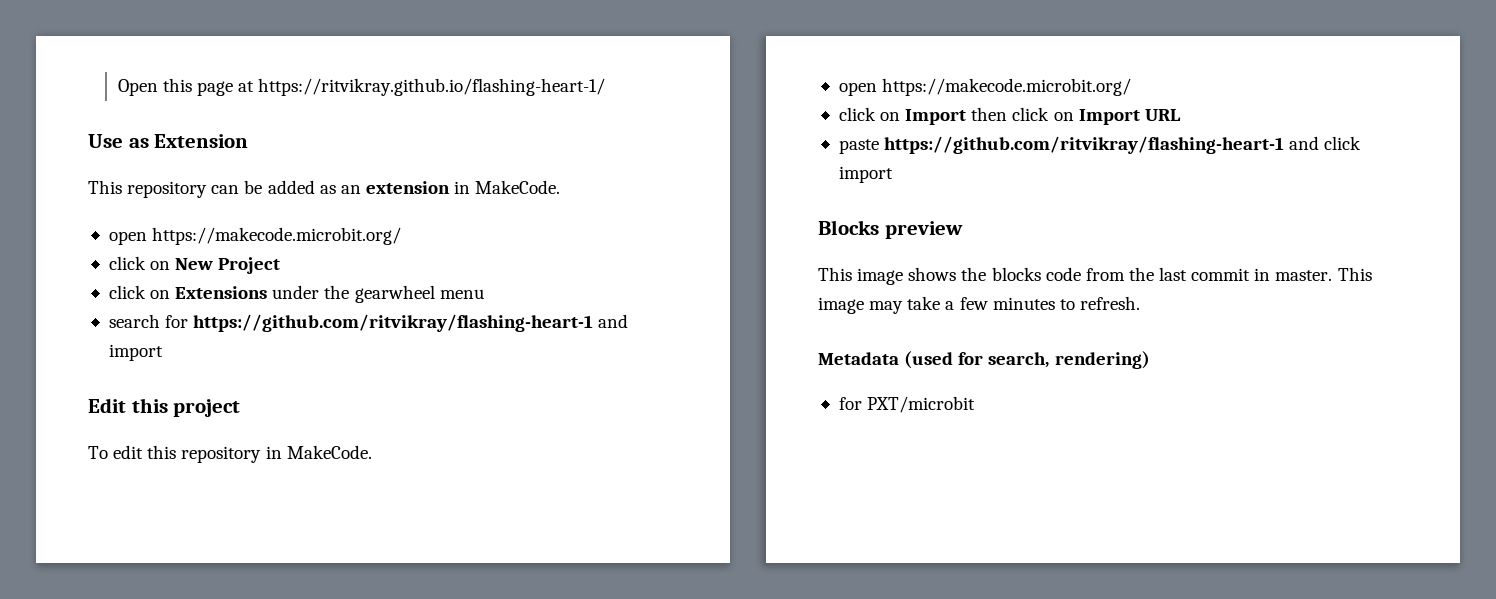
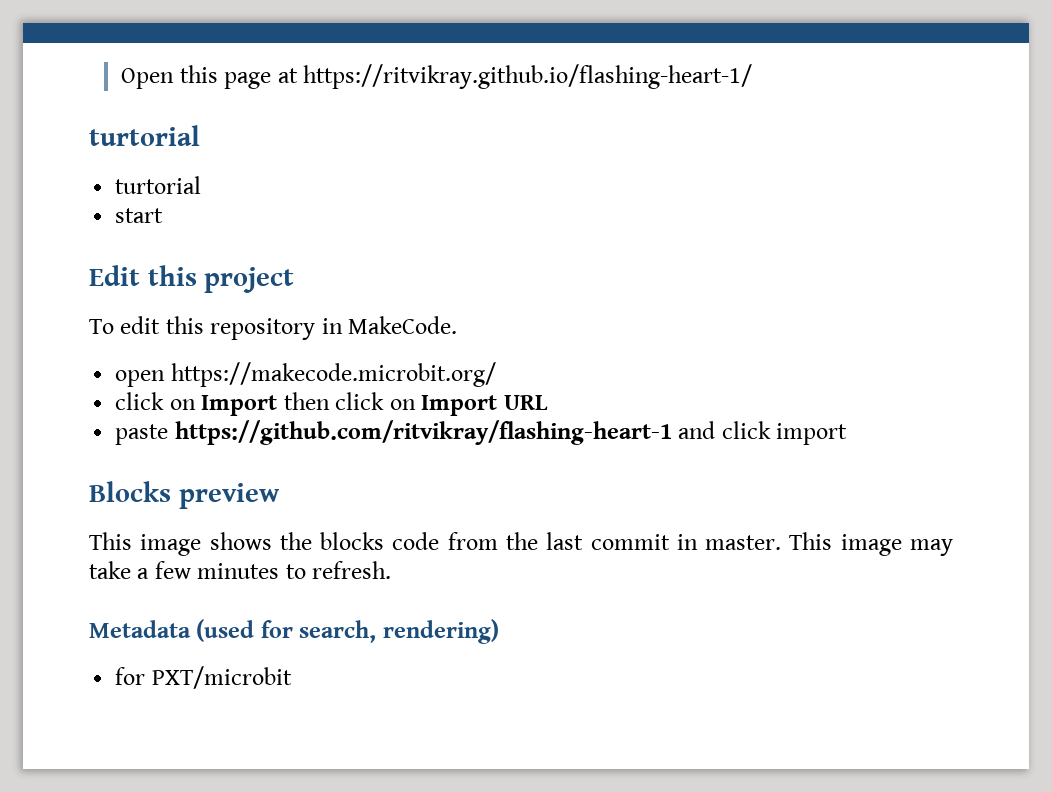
  Open this page at https://ritvikray.github.io/flashing-heart-1/
- Use as Extension
- This repository can be added as an extension in MakeCode.
- open https://makecode.microbit.org/
- click on New Project
- click on Extensions under the gearwheel menu
- search for https://github.com/ritvikray/flashing-heart-1 and import
+ turtorial
+ turtorial
+ start

